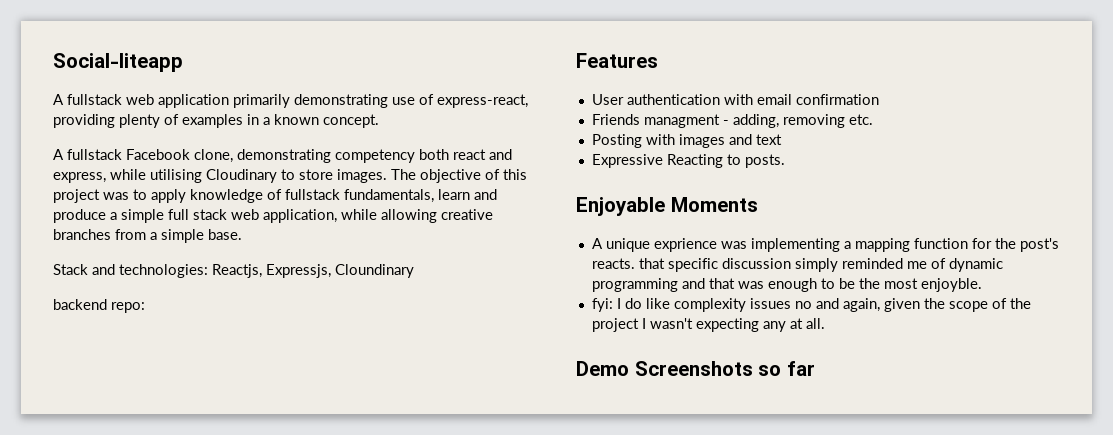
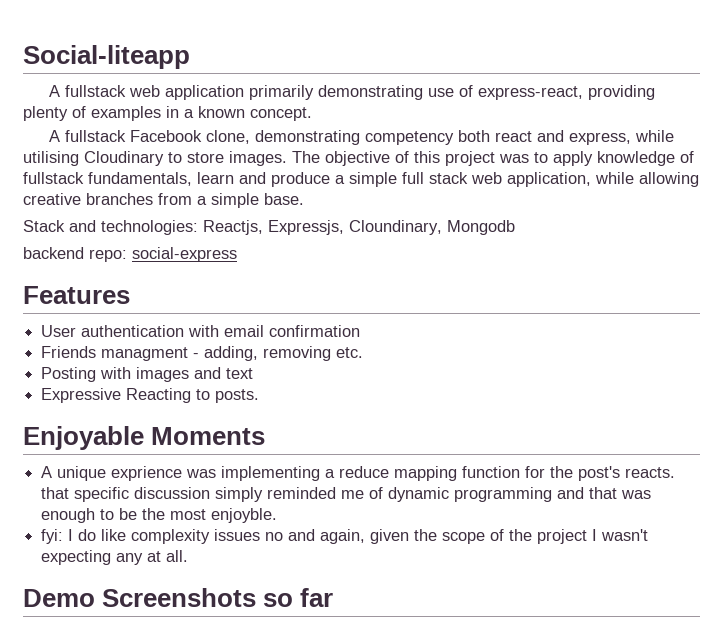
- Stack and technologies: Reactjs, Expressjs, Cloundinary
+ Stack and technologies: Reactjs, Expressjs, Cloundinary, Mongodb
- backend repo:
+ backend repo: social-express
- A unique exprience was implementing a mapping function for the post's reacts. that specific discussion simply reminded me of dynamic programming and that was enough to be the most enjoyble.
+ A unique exprience was implementing a reduce mapping function for the post's reacts. that specific discussion simply reminded me of dynamic programming and that was enough to be the most enjoyble.

